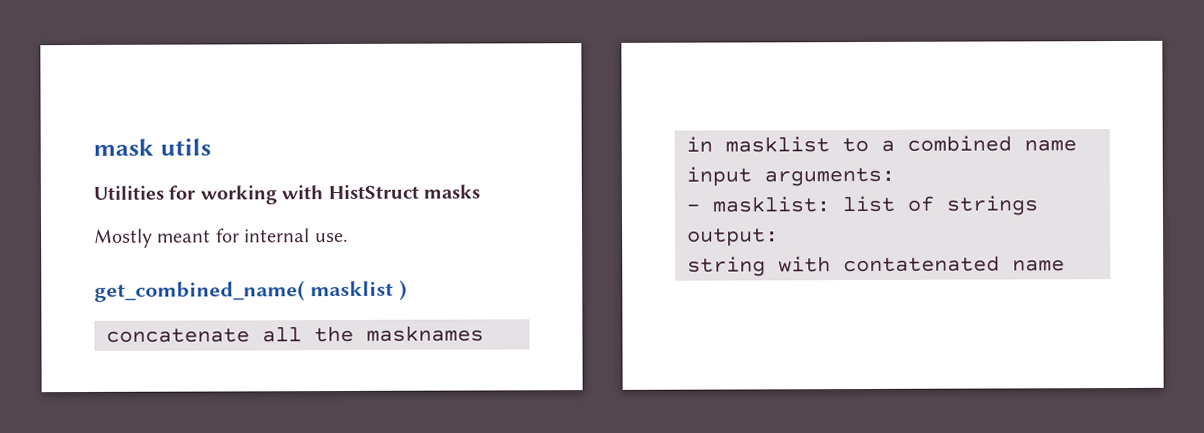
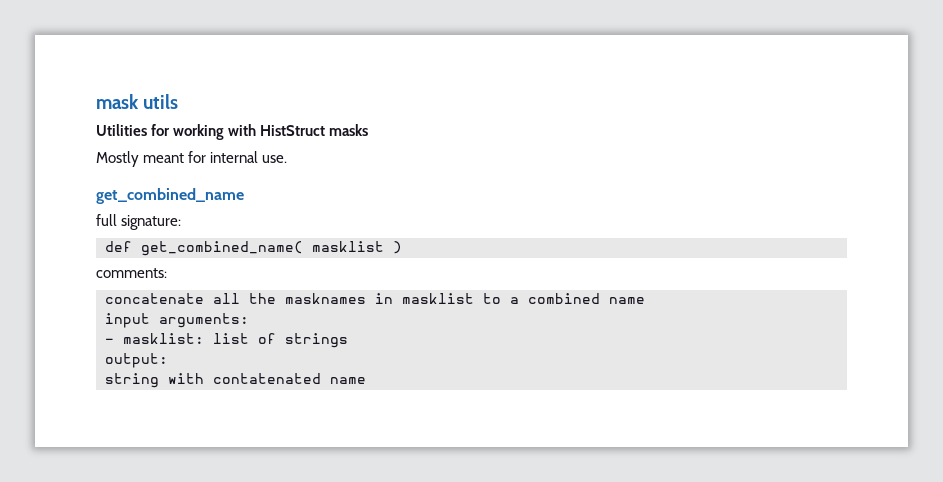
- get_combined_name( masklist )
+ get_combined_name
+ full signature:
+ def get_combined_name( masklist )
+ comments:

